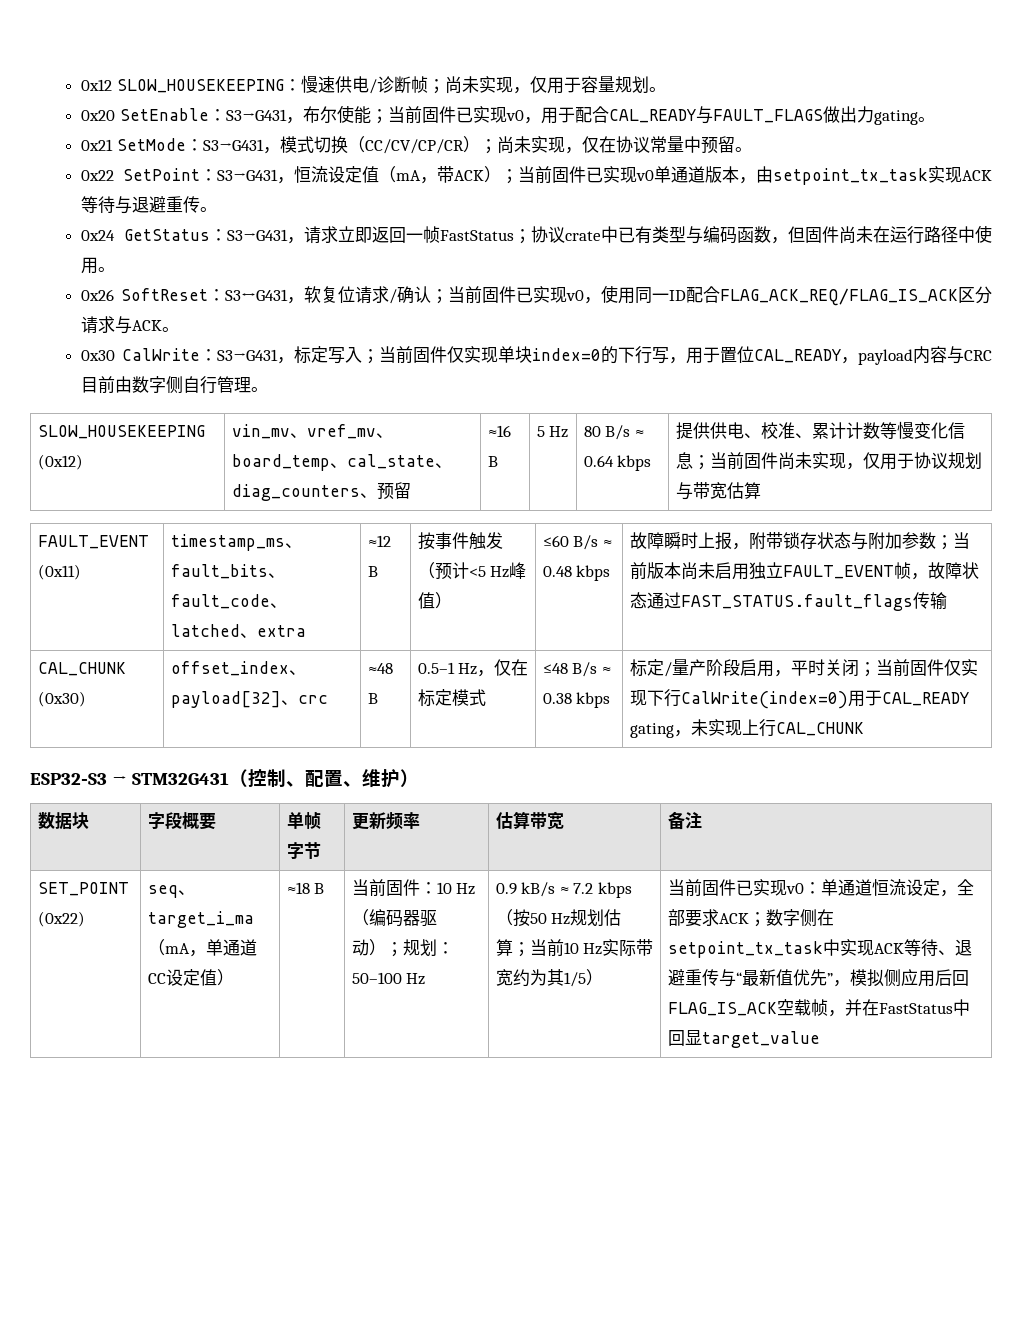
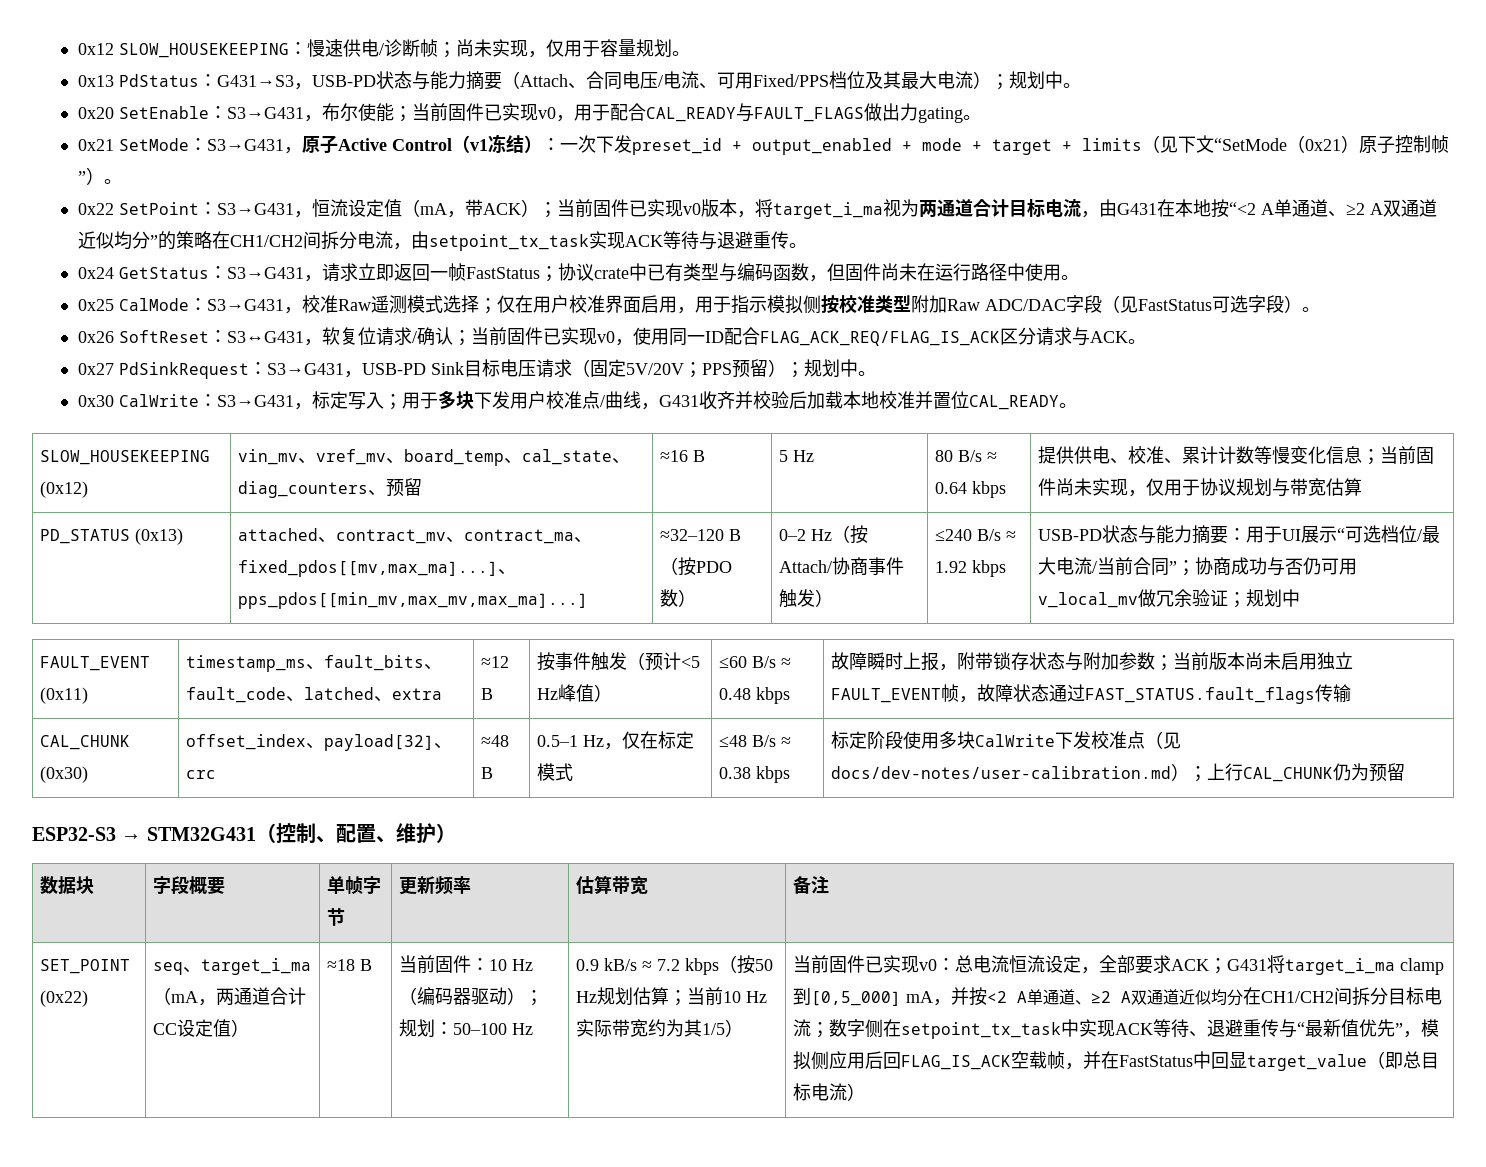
+ 0x13 PdStatus：G431→S3，USB‑PD状态与能力摘要（Attach、合同电压/电流、可用Fixed/PPS档位及其最大电流）；规划中。
- 0x21 SetMode：S3→G431，模式切换（CC/CV/CP/CR）；尚未实现，仅在协议常量中预留。
+ 0x21 SetMode：S3→G431，原子Active Control（v1冻结）：一次下发preset_id + output_enabled + mode + target + limits（见下文“SetMode（0x21）原子控制帧”）。
- 0x22 SetPoint：S3→G431，恒流设定值（mA，带ACK）；当前固件已实现v0单通道版本，由setpoint_tx_task实现ACK等待与退避重传。
+ 0x22 SetPoint：S3→G431，恒流设定值（mA，带ACK）；当前固件已实现v0版本，将target_i_ma视为两通道合计目标电流，由G431在本地按“<2 A单通道、≥2 A双通道近似均分”的策略在CH1/CH2间拆分电流，由setpoint_tx_task实现ACK等待与退避重传。
+ 0x25 CalMode：S3→G431，校准Raw遥测模式选择；仅在用户校准界面启用，用于指示模拟侧按校准类型附加Raw ADC/DAC字段（见FastStatus可选字段）。
+ 0x27 PdSinkRequest：S3→G431，USB‑PD Sink目标电压请求（固定5V/20V；PPS预留）；规划中。
- 0x30 CalWrite：S3→G431，标定写入；当前固件仅实现单块index=0的下行写，用于置位CAL_READY，payload内容与CRC目前由数字侧自行管理。
+ 0x30 CalWrite：S3→G431，标定写入；用于多块下发用户校准点/曲线，G431收齐并校验后加载本地校准并置位CAL_READY。
+ PD_STATUS (0x13) | attached、contract_mv、contract_ma、fixed_pdos[[mv,max_ma]...]、pps_pdos[[min_mv,max_mv,max_ma]...] | ≈32–120 B（按PDO数） | 0–2 Hz（按Attach/协商事件触发） | ≤240 B/s ≈ 1.92 kbps | USB‑PD状态与能力摘要：用于UI展示“可选档位/最大电流/当前合同”；协商成功与否仍可用v_local_mv做冗余验证；规划中
- CAL_CHUNK (0x30) | offset_index、payload[32]、crc | ≈48 B | 0.5–1 Hz，仅在标定模式 | ≤48 B/s ≈ 0.38 kbps | 标定/量产阶段启用，平时关闭；当前固件仅实现下行CalWrite(index=0)用于CAL_READY gating，未实现上行CAL_CHUNK
+ CAL_CHUNK (0x30) | offset_index、payload[32]、crc | ≈48 B | 0.5–1 Hz，仅在标定模式 | ≤48 B/s ≈ 0.38 kbps | 标定阶段使用多块CalWrite下发校准点（见docs/dev-notes/user-calibration.md）；上行CAL_CHUNK仍为预留
- seq、target_i_ma（mA，单通道CC设定值）
+ seq、target_i_ma（mA，两通道合计CC设定值）
- 当前固件已实现v0：单通道恒流设定，全部要求ACK；数字侧在setpoint_tx_task中实现ACK等待、退避重传与“最新值优先”，模拟侧应用后回FLAG_IS_ACK空载帧，并在FastStatus中回显target_value
+ 当前固件已实现v0：总电流恒流设定，全部要求ACK；G431将target_i_ma clamp到[0,5_000] mA，并按<2 A单通道、≥2 A双通道近似均分在CH1/CH2间拆分目标电流；数字侧在setpoint_tx_task中实现ACK等待、退避重传与“最新值优先”，模拟侧应用后回FLAG_IS_ACK空载帧，并在FastStatus中回显target_value（即总目标电流）

